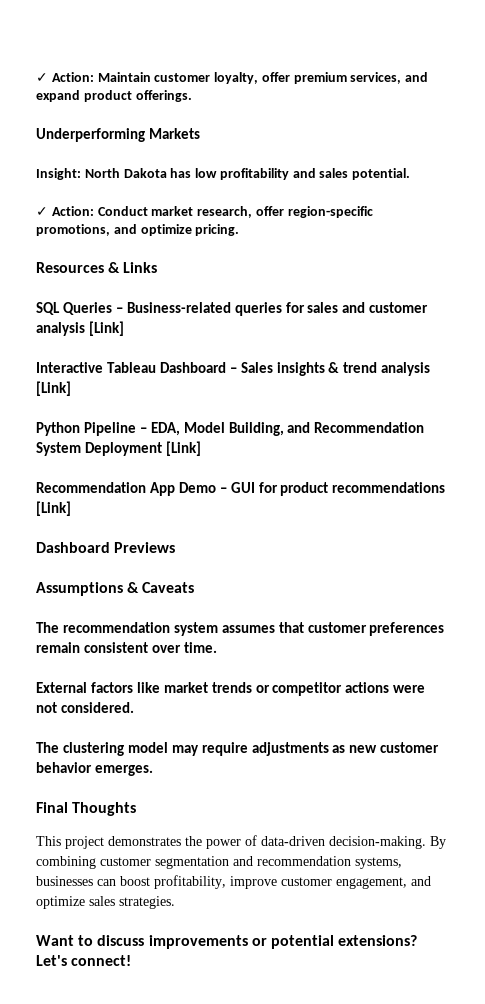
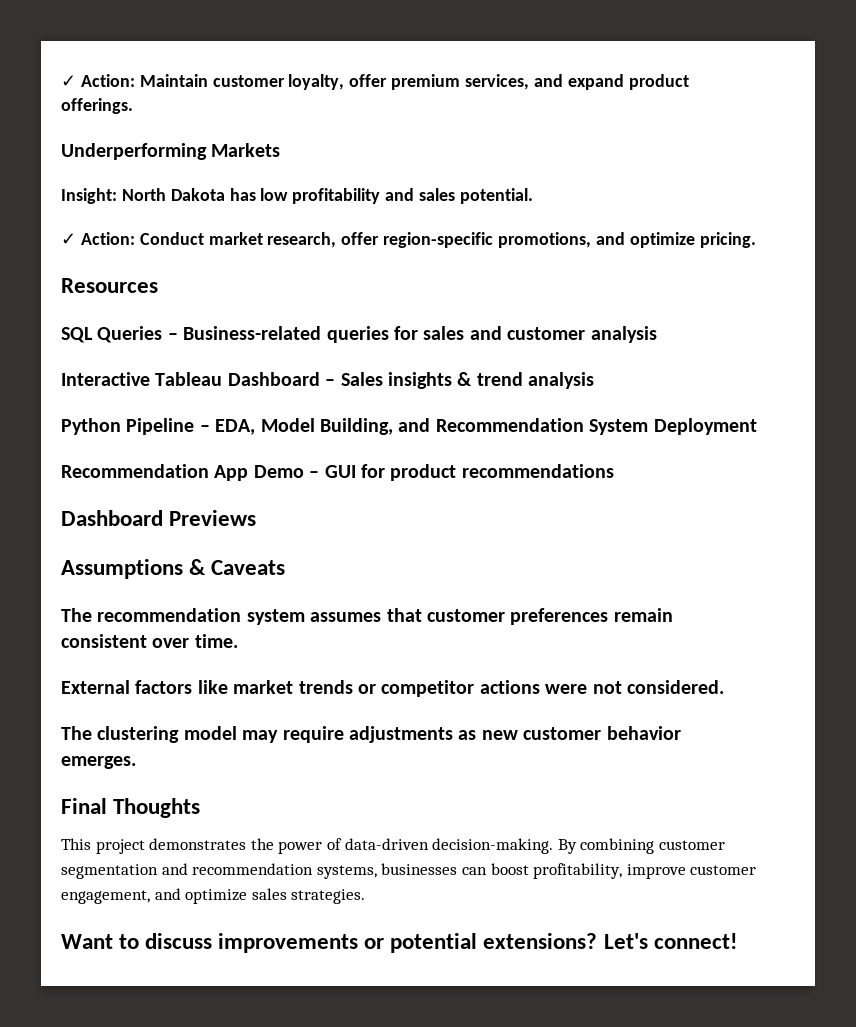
- Resources & Links
+ Resources
- SQL Queries – Business-related queries for sales and customer analysis [Link]
+ SQL Queries – Business-related queries for sales and customer analysis
- Interactive Tableau Dashboard – Sales insights & trend analysis [Link]
+ Interactive Tableau Dashboard – Sales insights & trend analysis
- Python Pipeline – EDA, Model Building, and Recommendation System Deployment [Link]
+ Python Pipeline – EDA, Model Building, and Recommendation System Deployment
- Recommendation App Demo – GUI for product recommendations [Link]
+ Recommendation App Demo – GUI for product recommendations

